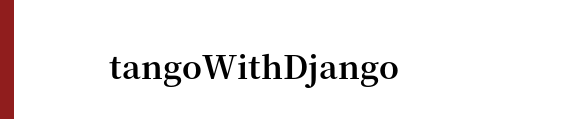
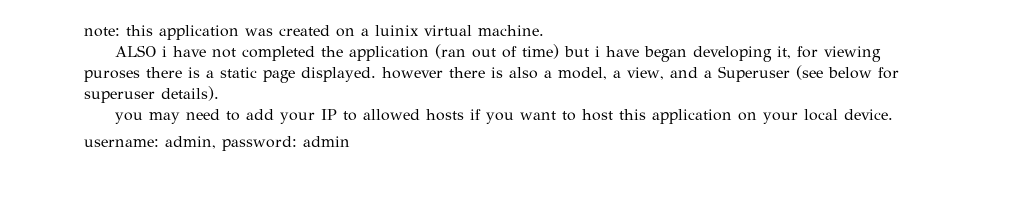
- tangoWithDjango
+ note: this application was created on a luinix virtual machine.
+ ALSO i have not completed the application (ran out of time) but i have began developing it, for viewing puroses there is a static page displayed. however there is also a model, a view, and a Superuser (see below for superuser details).
+ you may need to add your IP to allowed hosts if you want to host this application on your local device.
+ username: admin, password: admin

